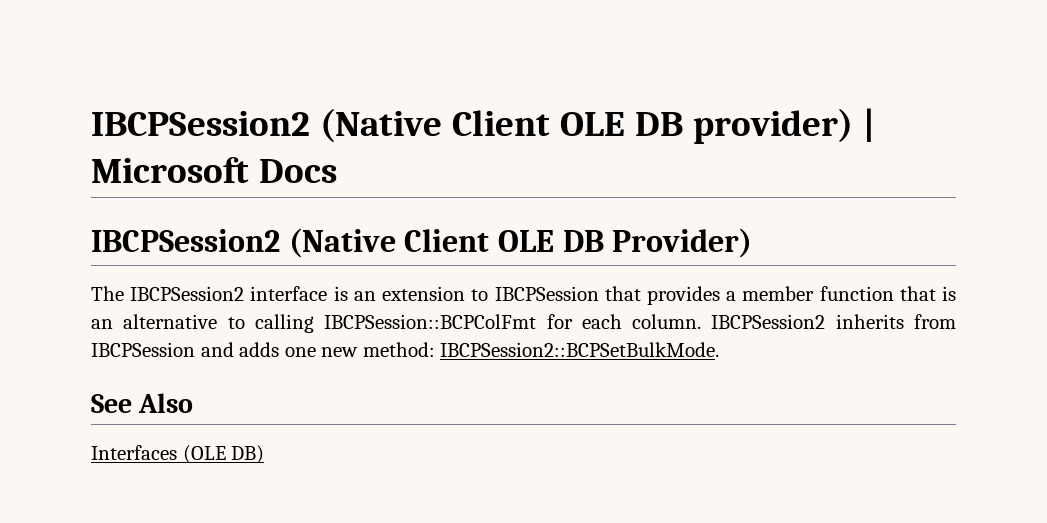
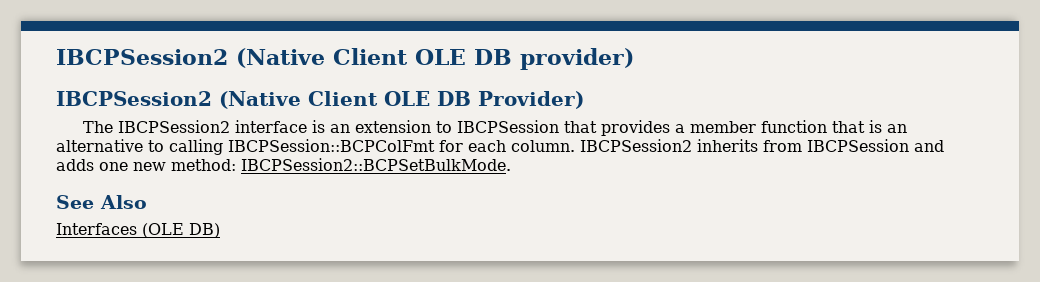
- IBCPSession2 (Native Client OLE DB provider) | Microsoft Docs
+ IBCPSession2 (Native Client OLE DB provider)

